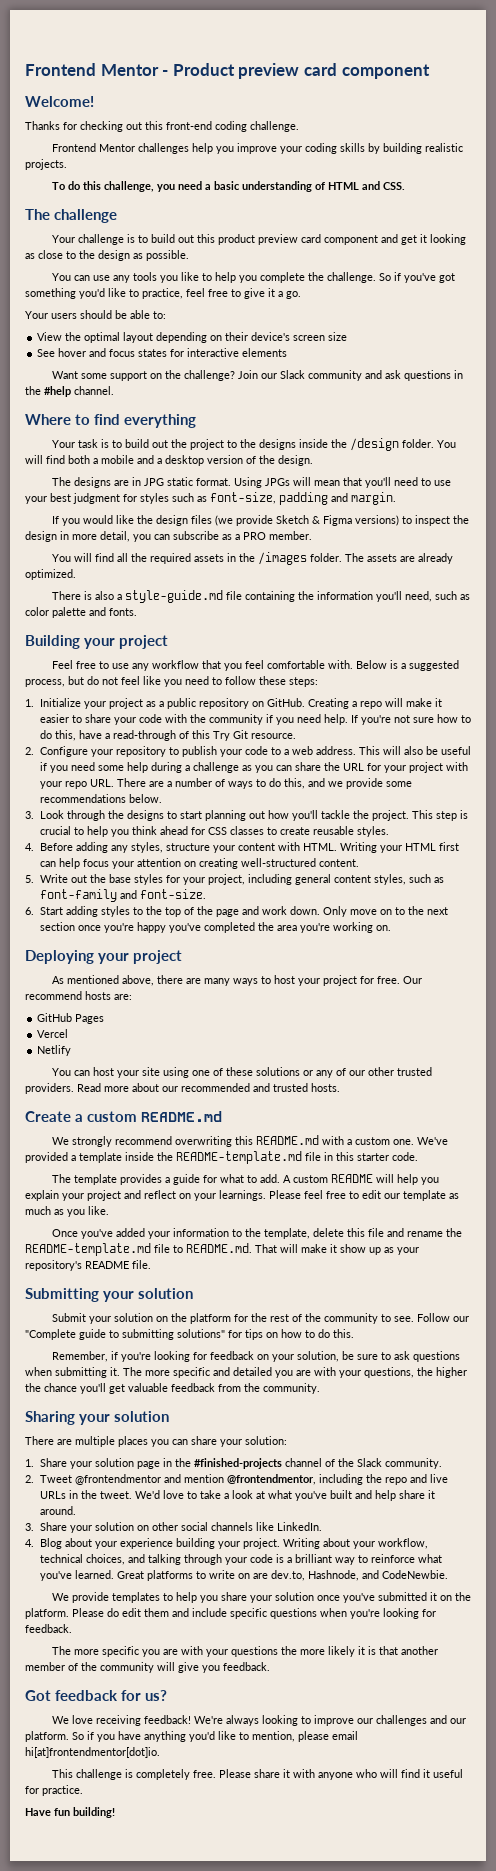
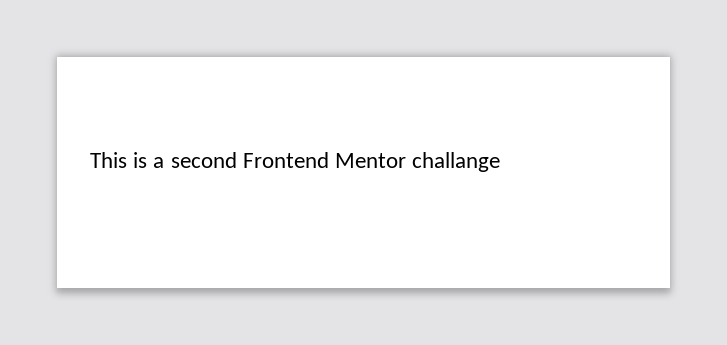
- Frontend Mentor - Product preview card component
- Welcome!
- Thanks for checking out this front-end coding challenge.
- Frontend Mentor challenges help you improve your coding skills by building realistic projects.
- To do this challenge, you need a basic understanding of HTML and CSS.
- The challenge
- Your challenge is to build out this product preview card component and get it looking as close to the design as possible.
- You can use any tools you like to help you complete the challenge. So if you've got something you'd like to practice, feel free to give it a go.
- Your users should be able to:
- View the optimal layout depending on their device's screen size
- See hover and focus states for interactive elements
- Want some support on the challenge? Join our Slack community and ask questions in the #help channel.
- Where to find everything
- Your task is to build out the project to the designs inside the /design folder. You will find both a mobile and a desktop version of the design.
- The designs are in JPG static format. Using JPGs will mean that you'll need to use your best judgment for styles such as font-size, padding and margin.
- If you would like the design files (we provide Sketch & Figma versions) to inspect the design in more detail, you can subscribe as a PRO member.
- You will find all the required assets in the /images folder. The assets are already optimized.
- There is also a style-guide.md file containing the information you'll need, such as color palette and fonts.
- Building your project
- Feel free to use any workflow that you feel comfortable with. Below is a suggested process, but do not feel like you need to follow these steps:
- 1. Initialize your project as a public repository on GitHub. Creating a repo will make it easier to share your code with the community if you need help. If you're not sure how to do this, have a read-through of this Try Git resource.
- 2. Configure your repository to publish your code to a web address. This will also be useful if you need some help during a challenge as you can share the URL for your project with your repo URL. There are a number of ways to do this, and we provide some recommendations below.
- 3. Look through the designs to start planning out how you'll tackle the project. This step is crucial to help you think ahead for CSS classes to create reusable styles.
- 4. Before adding any styles, structure your content with HTML. Writing your HTML first can help focus your attention on creating well-structured content.
- 5. Write out the base styles for your project, including general content styles, such as font-family and font-size.
- 6. Start adding styles to the top of the page and work down. Only move on to the next section once you're happy you've completed the area you're working on.
- Deploying your project
- As mentioned above, there are many ways to host your project for free. Our recommend hosts are:
- GitHub Pages
- Vercel
- Netlify
- You can host your site using one of these solutions or any of our other trusted providers. Read more about our recommended and trusted hosts.
- Create a custom README.md
- We strongly recommend overwriting this README.md with a custom one. We've provided a template inside the README-template.md file in this starter code.
- The template provides a guide for what to add. A custom README will help you explain your project and reflect on your learnings. Please feel free to edit our template as much as you like.
- Once you've added your information to the template, delete this file and rename the README-template.md file to README.md. That will make it show up as your repository's README file.
- Submitting your solution
- Submit your solution on the platform for the rest of the community to see. Follow our "Complete guide to submitting solutions" for tips on how to do this.
- Remember, if you're looking for feedback on your solution, be sure to ask questions when submitting it. The more specific and detailed you are with your questions, the higher the chance you'll get valuable feedback from the community.
- Sharing your solution
- There are multiple places you can share your solution:
- 1. Share your solution page in the #finished-projects channel of the Slack community.
- 2. Tweet @frontendmentor and mention @frontendmentor, including the repo and live URLs in the tweet. We'd love to take a look at what you've built and help share it around.
- 3. Share your solution on other social channels like LinkedIn.
- 4. Blog about your experience building your project. Writing about your workflow, technical choices, and talking through your code is a brilliant way to reinforce what you've learned. Great platforms to write on are dev.to, Hashnode, and CodeNewbie.
- We provide templates to help you share your solution once you've submitted it on the platform. Please do edit them and include specific questions when you're looking for feedback.
- The more specific you are with your questions the more likely it is that another member of the community will give you feedback.
- Got feedback for us?
- We love receiving feedback! We're always looking to improve our challenges and our platform. So if you have anything you'd like to mention, please email hi[at]frontendmentor[dot]io.
- This challenge is completely free. Please share it with anyone who will find it useful for practice.
- Have fun building!
+ This is a second Frontend Mentor challange

